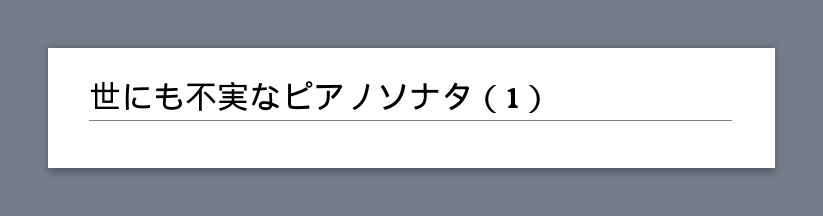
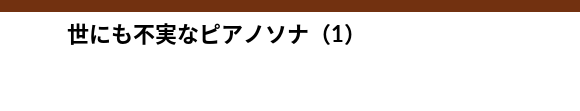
- 世にも不実なピアノソナタ（1）
+ 世にも不実なピアノソナ（1）

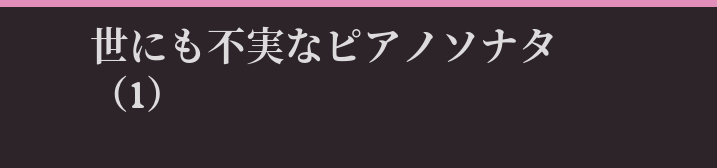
- 世にも不実なピアノソナ（1）
+ 世にも不実なピアノソナタ（1）

